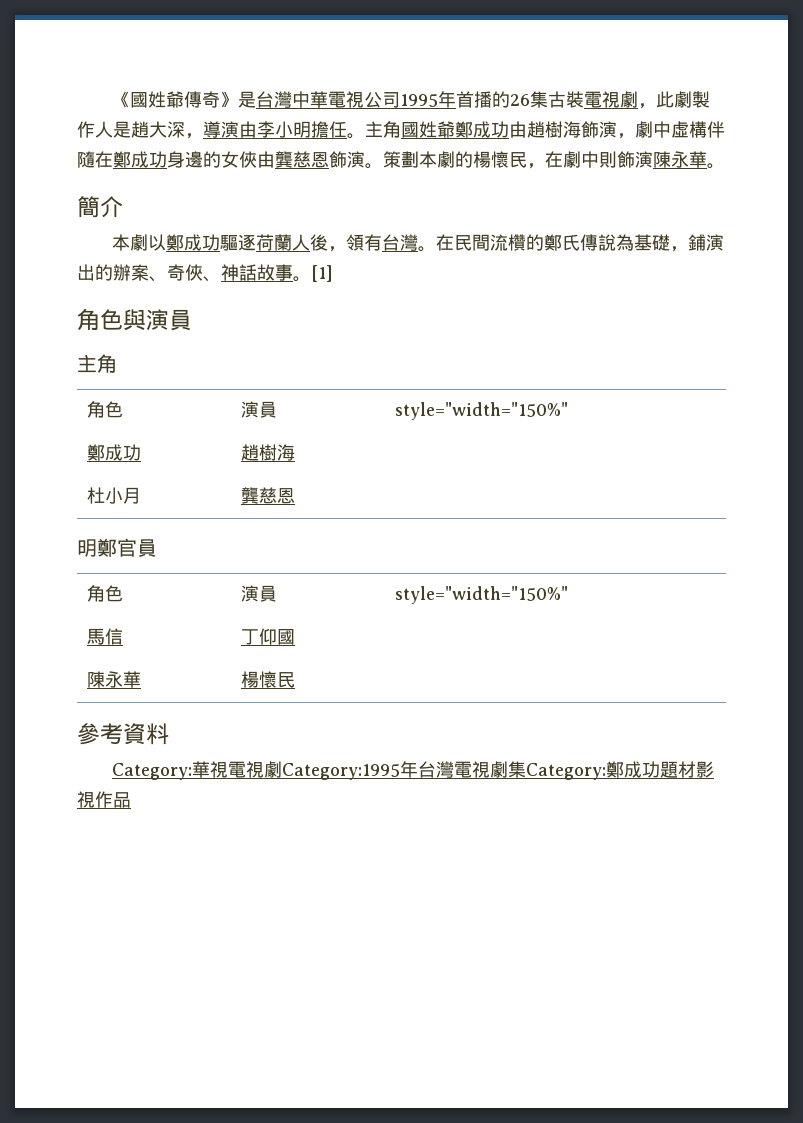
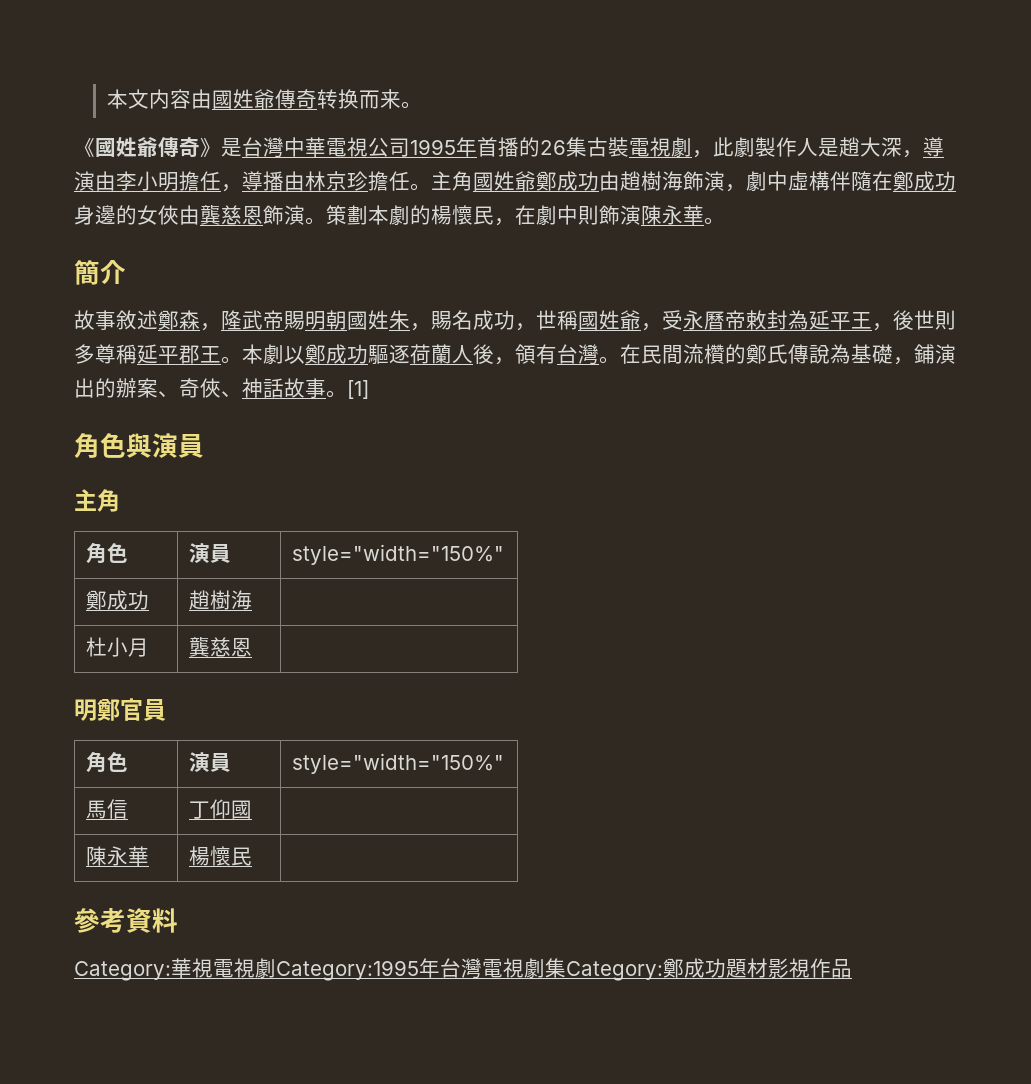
+ 本文内容由國姓爺傳奇转换而来。
- 《國姓爺傳奇》是台灣中華電視公司1995年首播的26集古裝電視劇，此劇製作人是趙大深，導演由李小明擔任。
+ 《國姓爺傳奇》是台灣中華電視公司1995年首播的26集古裝電視劇，此劇製作人是趙大深，導演由李小明擔任，導播由林京珍擔任。
+ 故事敘述鄭森，隆武帝賜明朝國姓朱，賜名成功，世稱國姓爺，受永曆帝敕封為延平王，後世則多尊稱延平郡王。

